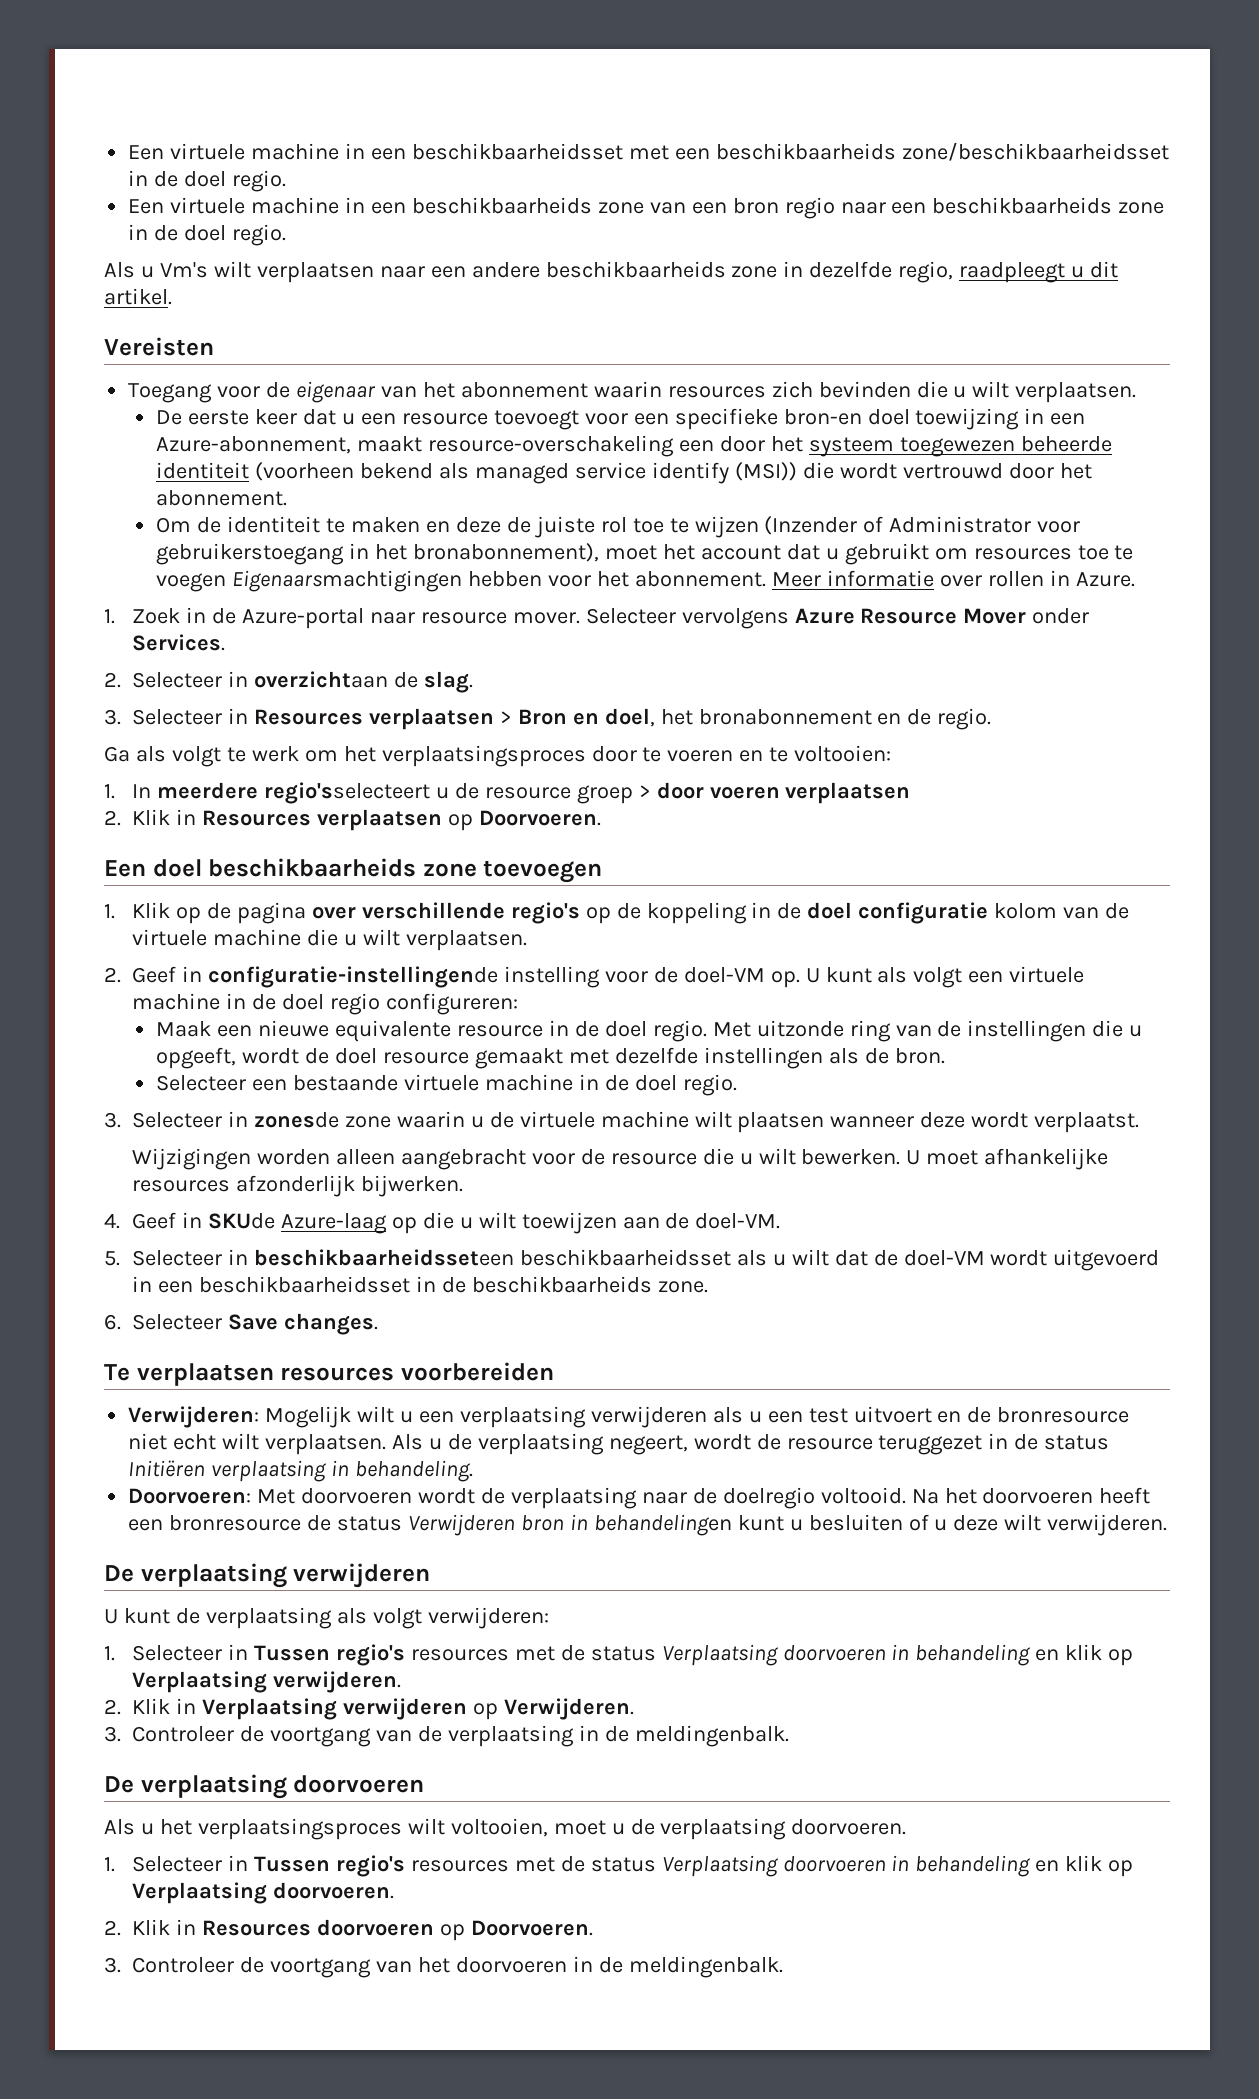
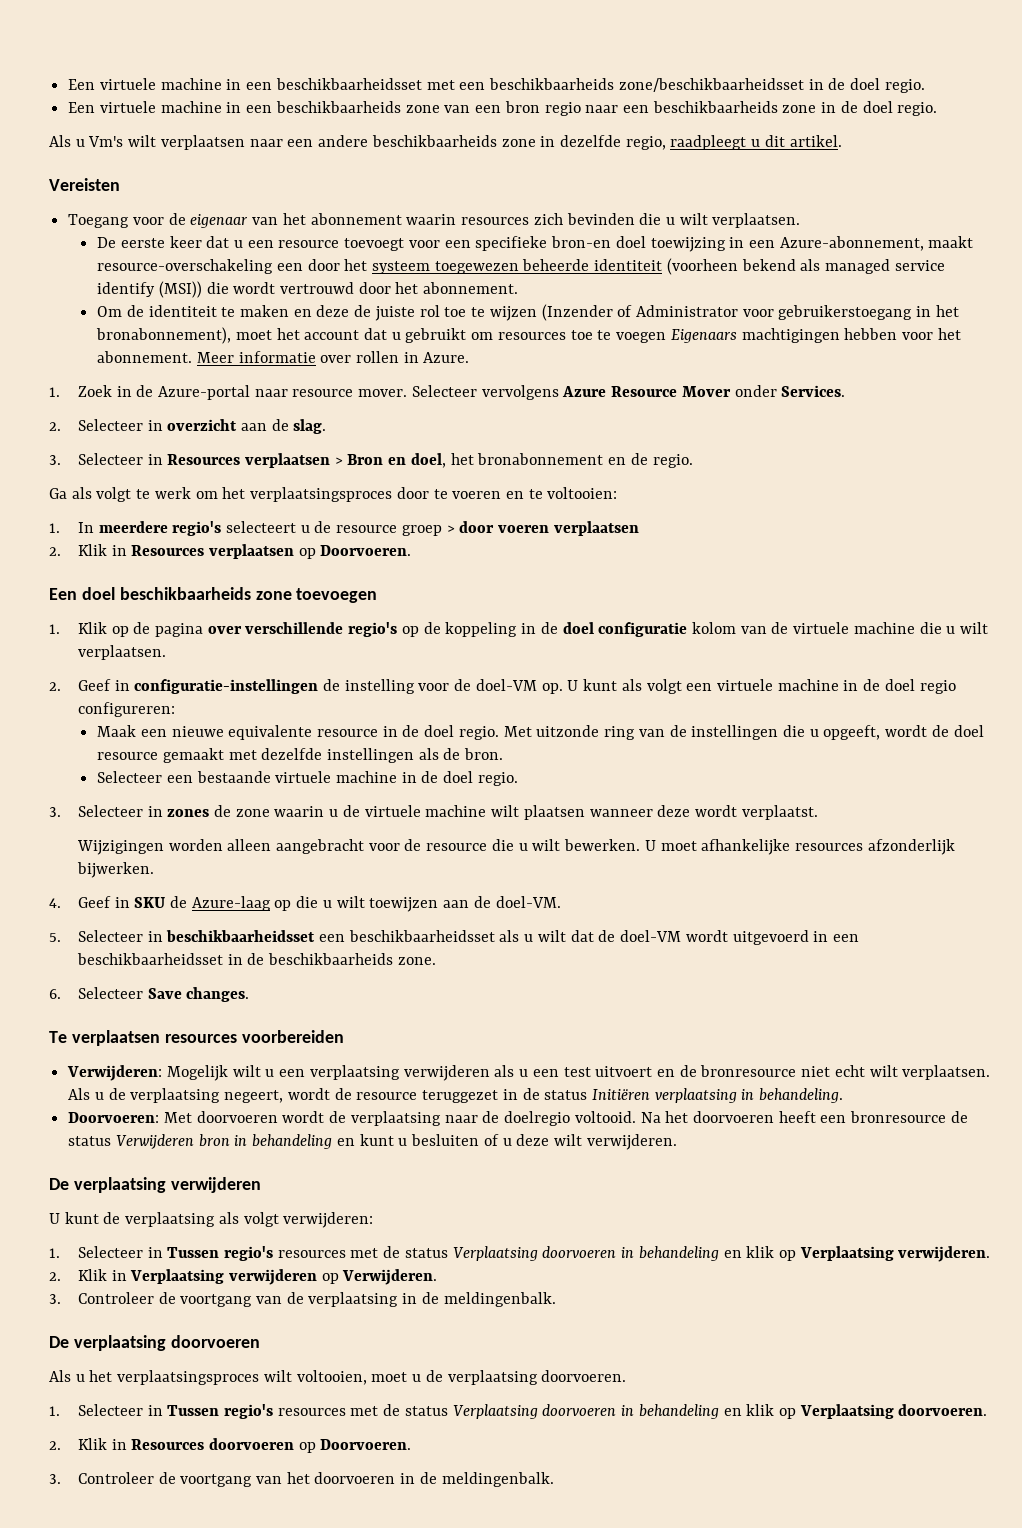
- Om de identiteit te maken en deze de juiste rol toe te wijzen (Inzender of Administrator voor gebruikerstoegang in het bronabonnement), moet het account dat u gebruikt om resources toe te voegen Eigenaarsmachtigingen hebben voor het abonnement.
+ Om de identiteit te maken en deze de juiste rol toe te wijzen (Inzender of Administrator voor gebruikerstoegang in het bronabonnement), moet het account dat u gebruikt om resources toe te voegen Eigenaars machtigingen hebben voor het abonnement.
- 2. Selecteer in overzichtaan de slag.
+ 2. Selecteer in overzicht aan de slag.
- 1. In meerdere regio'sselecteert u de resource groep > door voeren verplaatsen
+ 1. In meerdere regio's selecteert u de resource groep > door voeren verplaatsen
- 2. Geef in configuratie-instellingende instelling voor de doel-VM op. U kunt als volgt een virtuele machine in de doel regio configureren:
+ 2. Geef in configuratie-instellingen de instelling voor de doel-VM op. U kunt als volgt een virtuele machine in de doel regio configureren:
- 3. Selecteer in zonesde zone waarin u de virtuele machine wilt plaatsen wanneer deze wordt verplaatst.
+ 3. Selecteer in zones de zone waarin u de virtuele machine wilt plaatsen wanneer deze wordt verplaatst.
- 4. Geef in SKUde Azure-laag op die u wilt toewijzen aan de doel-VM.
+ 4. Geef in SKU de Azure-laag op die u wilt toewijzen aan de doel-VM.
- 5. Selecteer in beschikbaarheidsseteen beschikbaarheidsset als u wilt dat de doel-VM wordt uitgevoerd in een beschikbaarheidsset in de beschikbaarheids zone.
+ 5. Selecteer in beschikbaarheidsset een beschikbaarheidsset als u wilt dat de doel-VM wordt uitgevoerd in een beschikbaarheidsset in de beschikbaarheids zone.
- Na het doorvoeren heeft een bronresource de status Verwijderen bron in behandelingen kunt u besluiten of u deze wilt verwijderen.
+ Na het doorvoeren heeft een bronresource de status Verwijderen bron in behandeling en kunt u besluiten of u deze wilt verwijderen.

